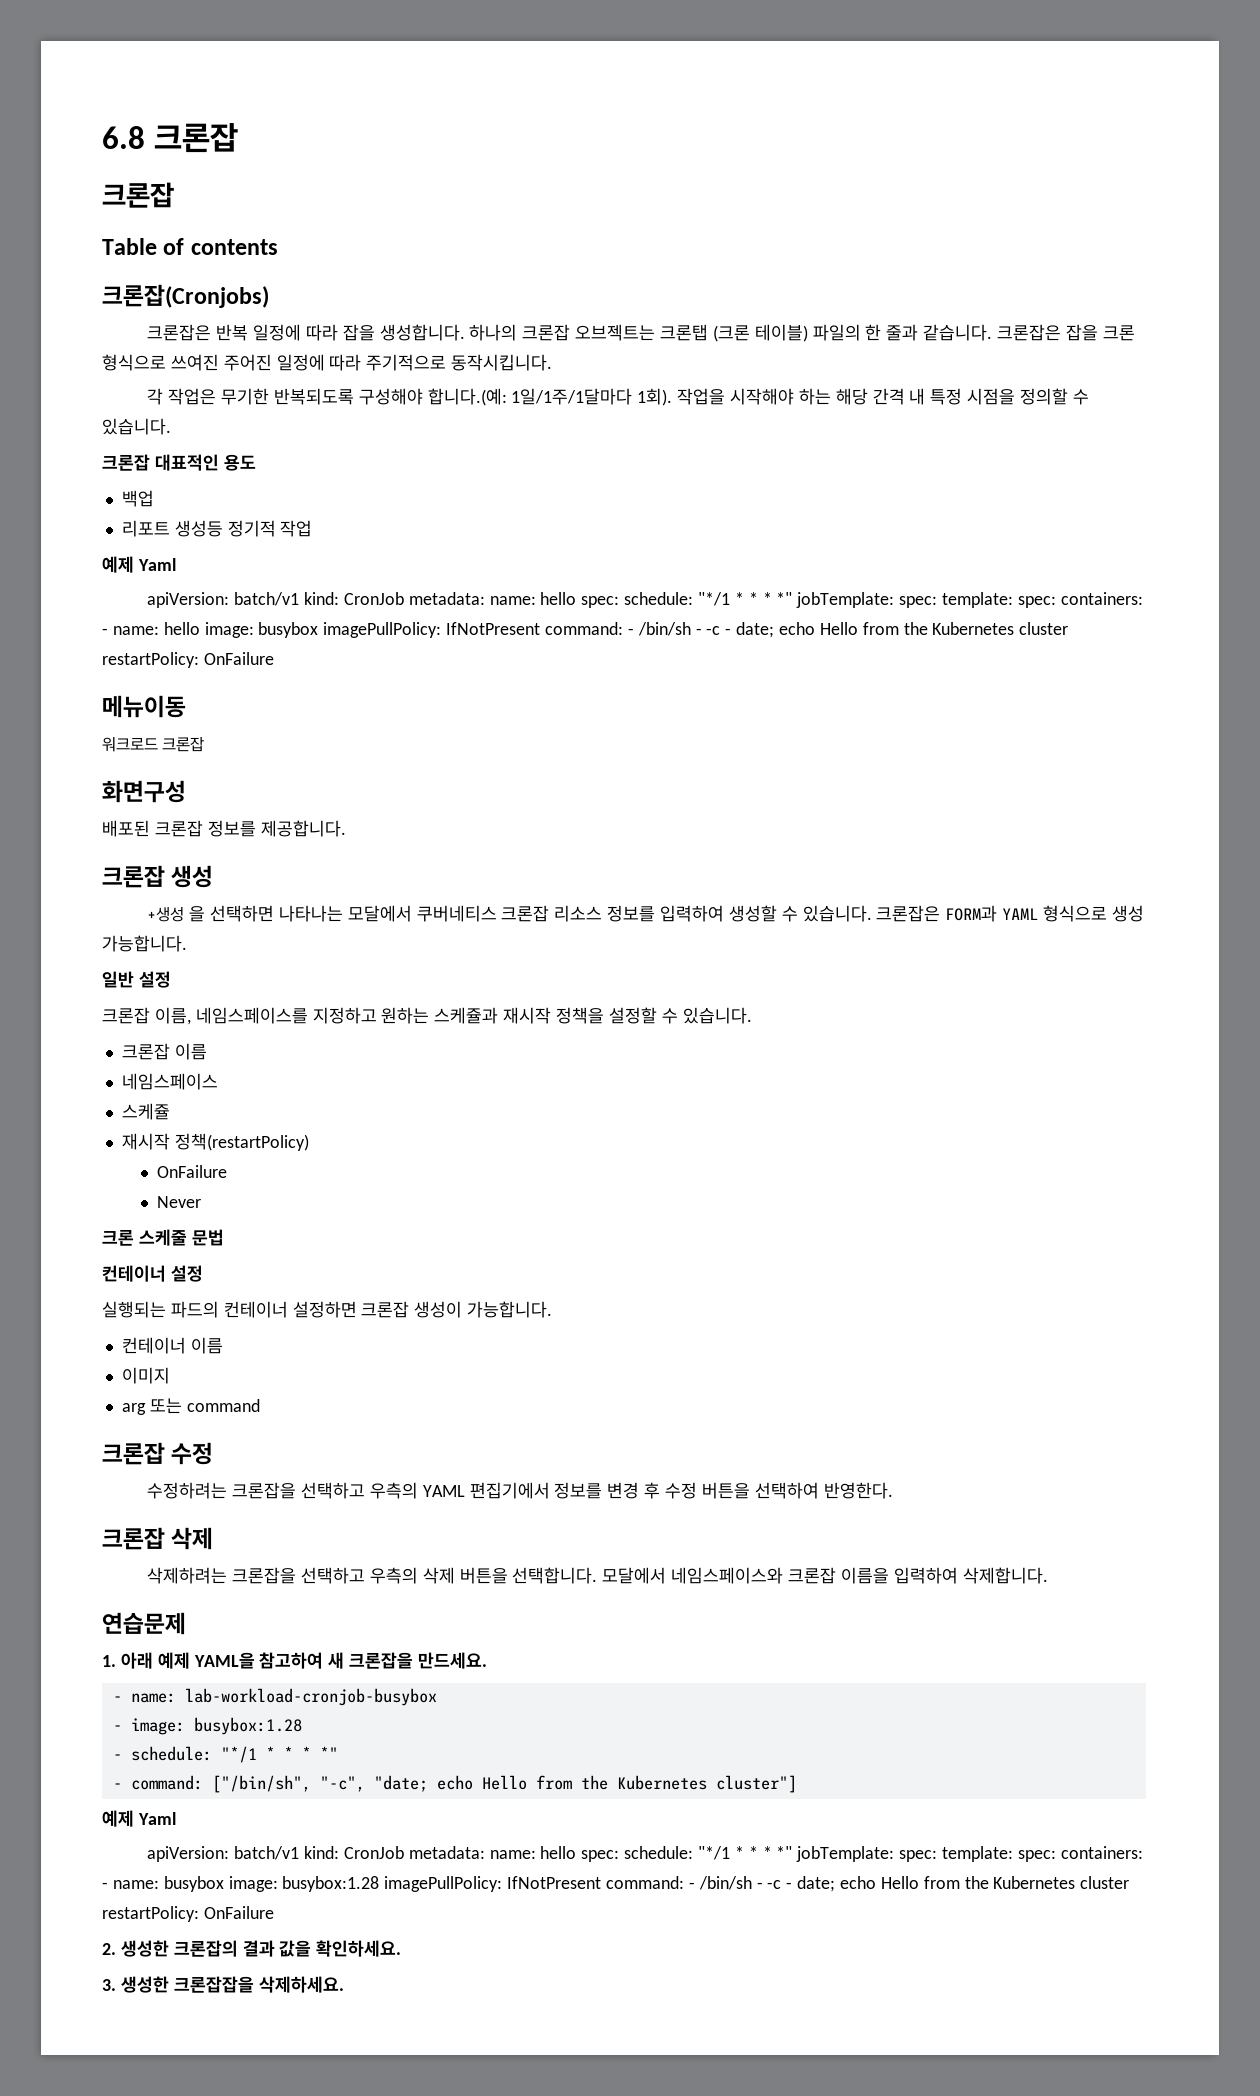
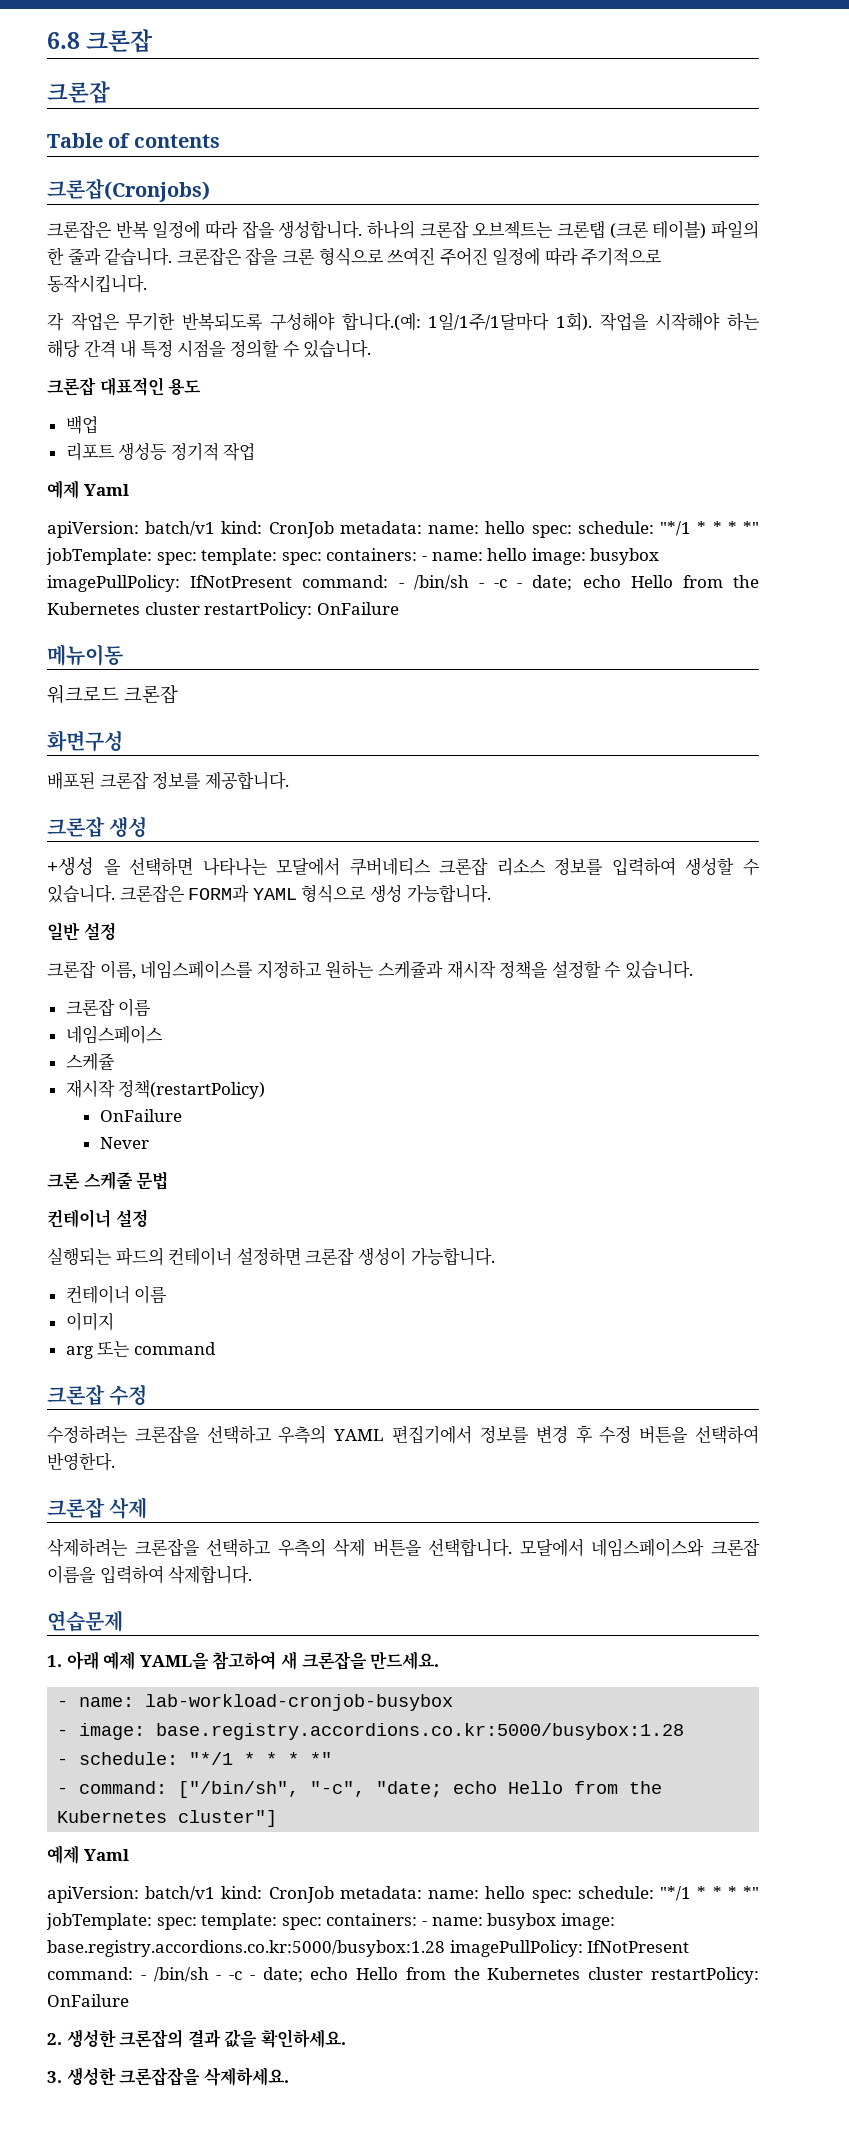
- - image: busybox:1.28
+ - image: base.registry.accordions.co.kr:5000/busybox:1.28
- apiVersion: batch/v1 kind: CronJob metadata: name: hello spec: schedule: "*/1 * * * *" jobTemplate: spec: template: spec: containers: - name: busybox image: busybox:1.28 imagePullPolicy: IfNotPresent command: - /bin/sh - -c - date; echo Hello from the Kubernetes cluster restartPolicy: OnFailure
+ apiVersion: batch/v1 kind: CronJob metadata: name: hello spec: schedule: "*/1 * * * *" jobTemplate: spec: template: spec: containers: - name: busybox image: base.registry.accordions.co.kr:5000/busybox:1.28 imagePullPolicy: IfNotPresent command: - /bin/sh - -c - date; echo Hello from the Kubernetes cluster restartPolicy: OnFailure

